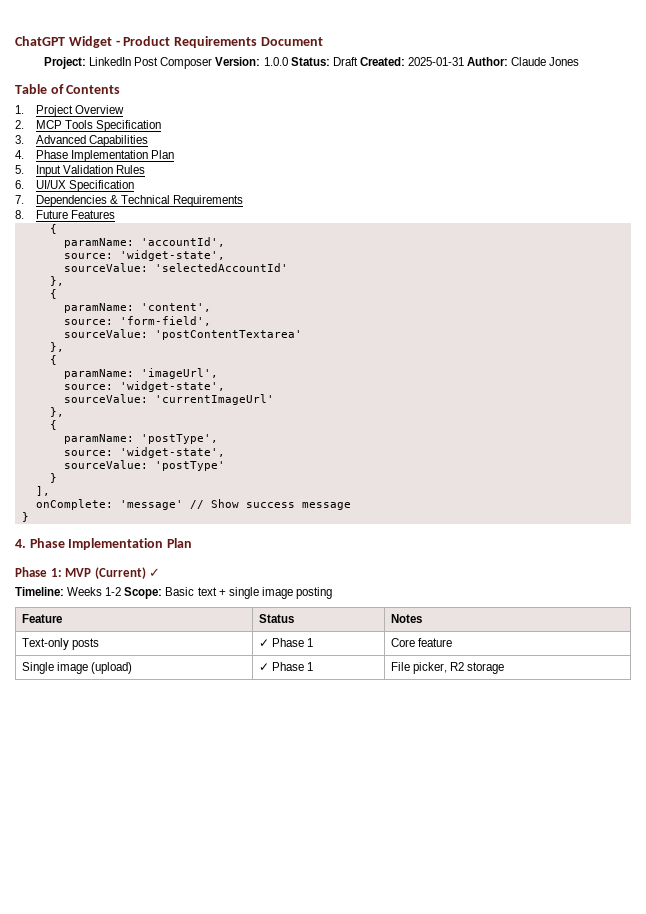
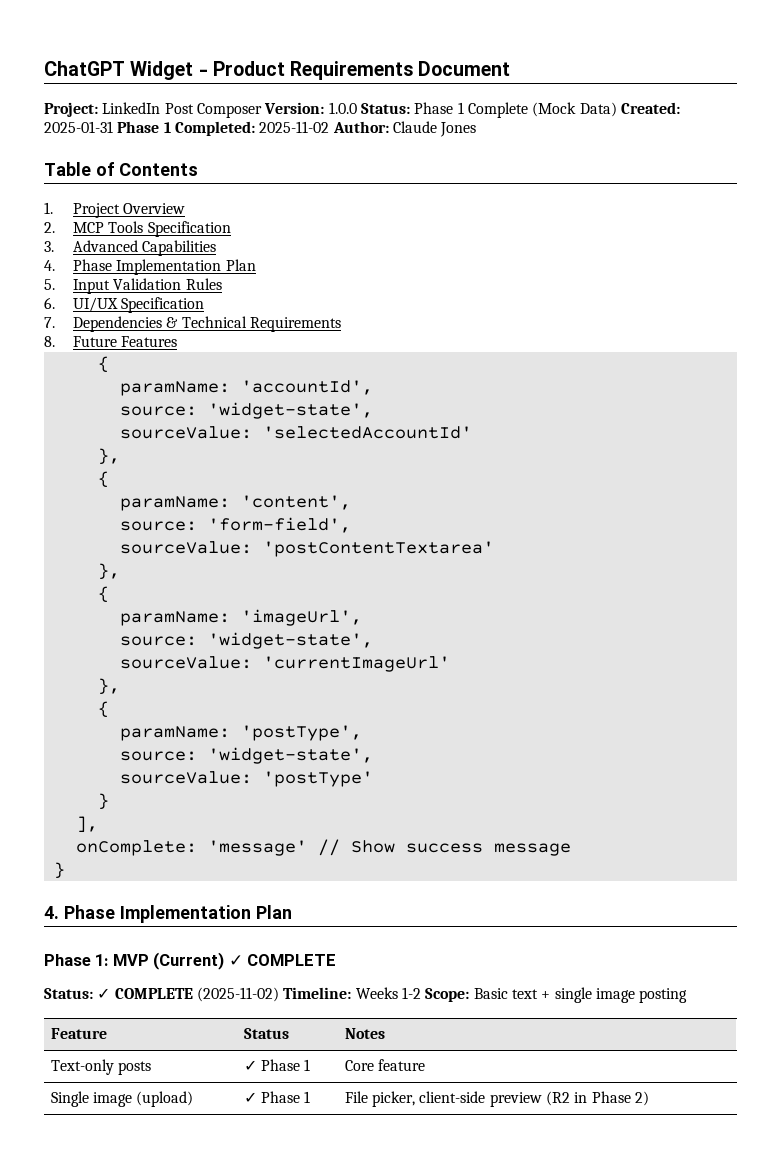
- Project: LinkedIn Post Composer Version: 1.0.0 Status: Draft Created: 2025-01-31 Author: Claude Jones
+ Project: LinkedIn Post Composer Version: 1.0.0 Status: Phase 1 Complete (Mock Data) Created: 2025-01-31 Phase 1 Completed: 2025-11-02 Author: Claude Jones
- Phase 1: MVP (Current) ✓
- Timeline: Weeks 1-2 Scope: Basic text + single image posting
+ Phase 1: MVP (Current) ✓ COMPLETE
+ Status: ✓ COMPLETE (2025-11-02) Timeline: Weeks 1-2 Scope: Basic text + single image posting
- Single image (upload) | ✓ Phase 1 | File picker, R2 storage
+ Single image (upload) | ✓ Phase 1 | File picker, client-side preview (R2 in Phase 2)

